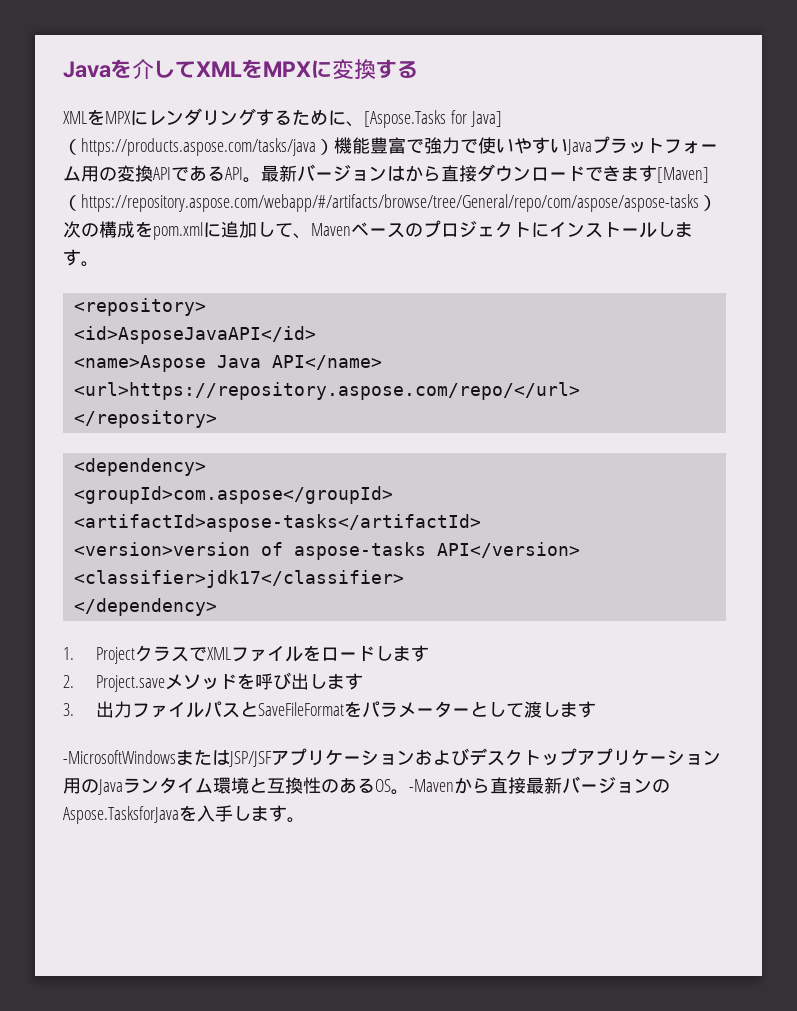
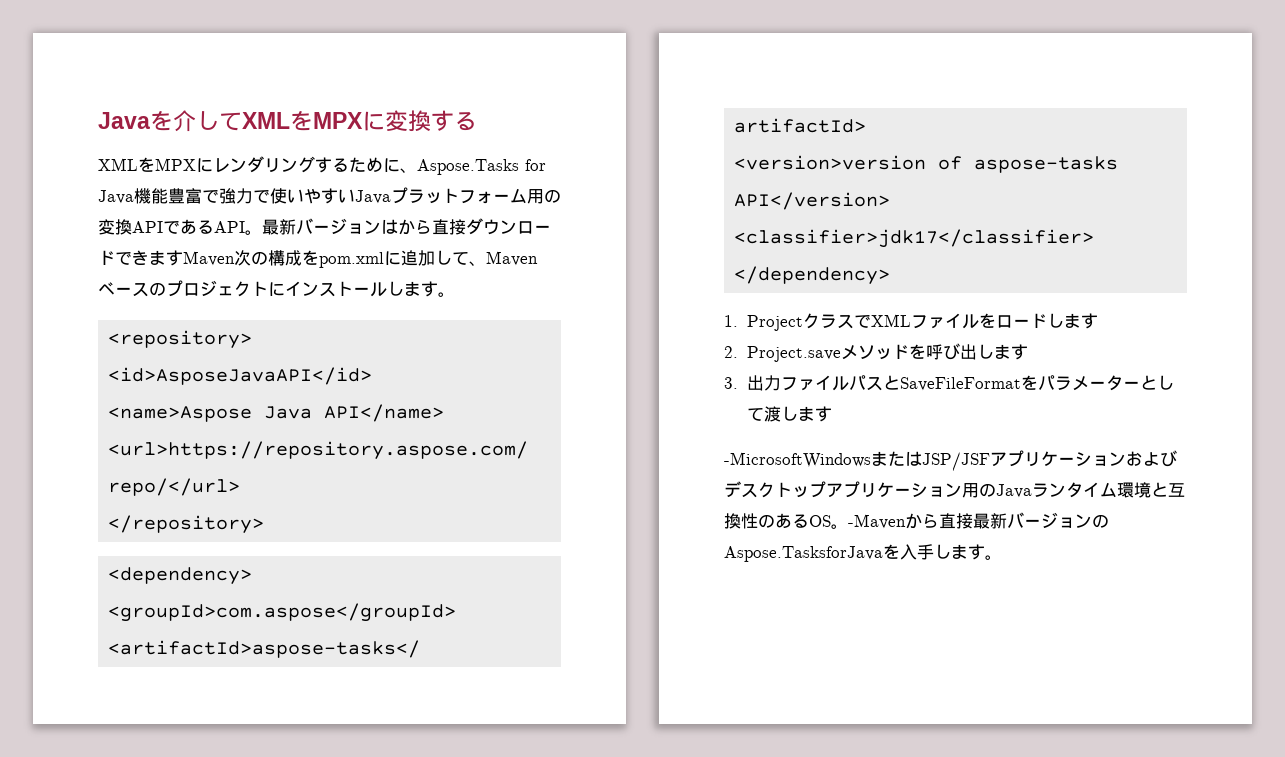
- XMLをMPXにレンダリングするために、[Aspose.Tasks for Java]（https://products.aspose.com/tasks/java）機能豊富で強力で使いやすいJavaプラットフォーム用の変換APIであるAPI。
+ XMLをMPXにレンダリングするために、Aspose.Tasks for Java機能豊富で強力で使いやすいJavaプラットフォーム用の変換APIであるAPI。
- 最新バージョンはから直接ダウンロードできます[Maven]（https://repository.aspose.com/webapp/#/artifacts/browse/tree/General/repo/com/aspose/aspose-tasks）次の構成をpom.xmlに追加して、Mavenベースのプロジェクトにインストールします。
+ 最新バージョンはから直接ダウンロードできますMaven次の構成をpom.xmlに追加して、Mavenベースのプロジェクトにインストールします。

